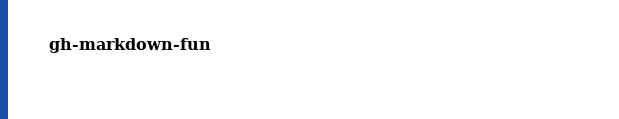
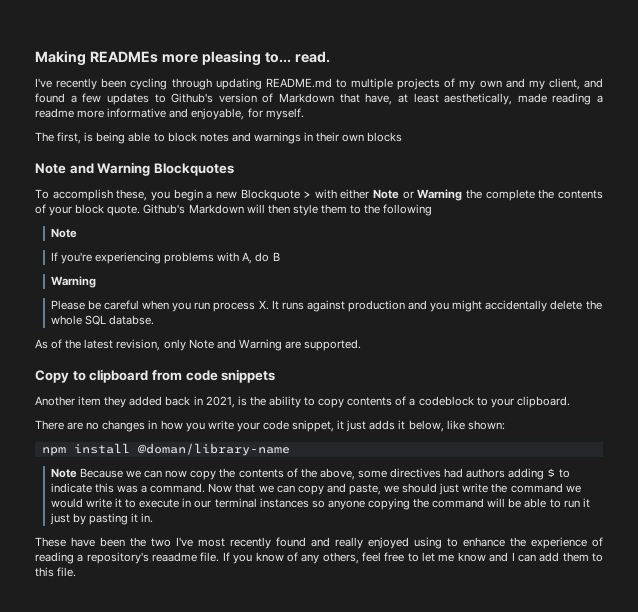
- gh-markdown-fun
+ Making READMEs more pleasing to... read.
+ I've recently been cycling through updating README.md to multiple projects of my own and my client, and found a few updates to Github's version of Markdown that have, at least aesthetically, made reading a readme more informative and enjoyable, for myself.
+ The first, is being able to block notes and warnings in their own blocks
+ Note and Warning Blockquotes
+ To accomplish these, you begin a new Blockquote > with either Note or Warning the complete the contents of your block quote. Github's Markdown will then style them to the following
+ Note
+ If you're experiencing problems with A, do B
+ Warning
+ Please be careful when you run process X. It runs against production and you might accidentally delete the whole SQL databse.
+ As of the latest revision, only Note and Warning are supported.
+ Copy to clipboard from code snippets
+ Another item they added back in 2021, is the ability to copy contents of a codeblock to your clipboard.
+ There are no changes in how you write your code snippet, it just adds it below, like shown:
+ npm install @doman/library-name
+ Note Because we can now copy the contents of the above, some directives had authors adding $ to indicate this was a command. Now that we can copy and paste, we should just write the command we would write it to execute in our terminal instances so anyone copying the command will be able to run it just by pasting it in.
+ These have been the two I've most recently found and really enjoyed using to enhance the experience of reading a repository's reaadme file. If you know of any others, feel free to let me know and I can add them to this file.

